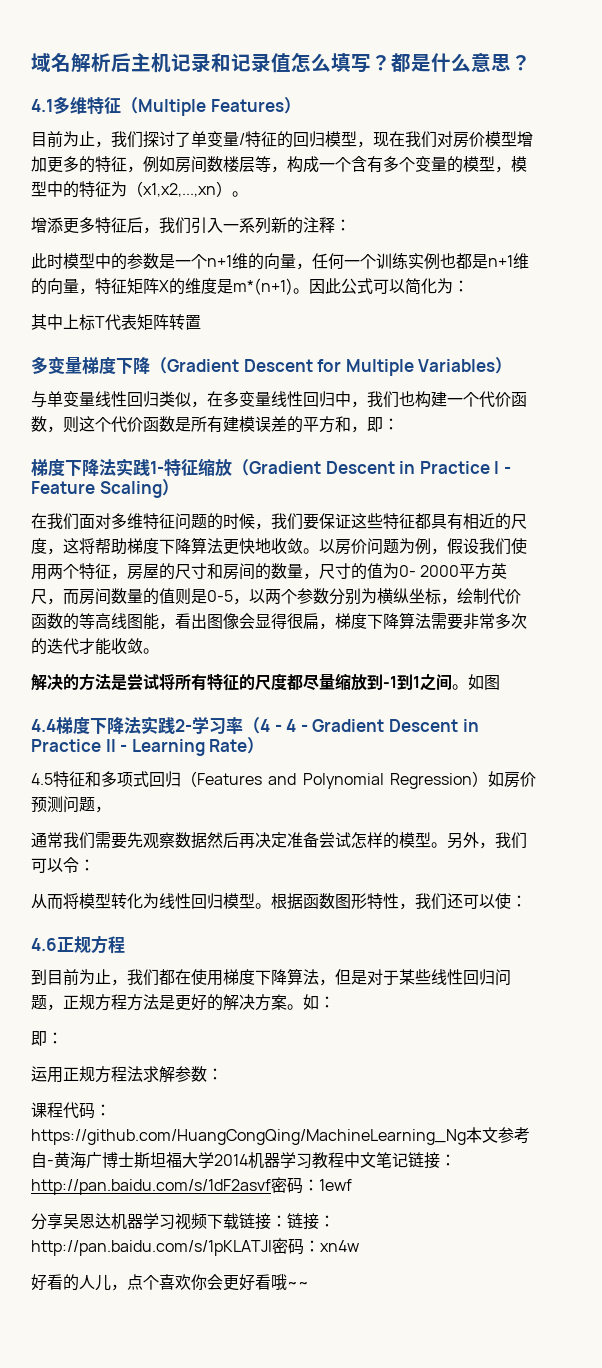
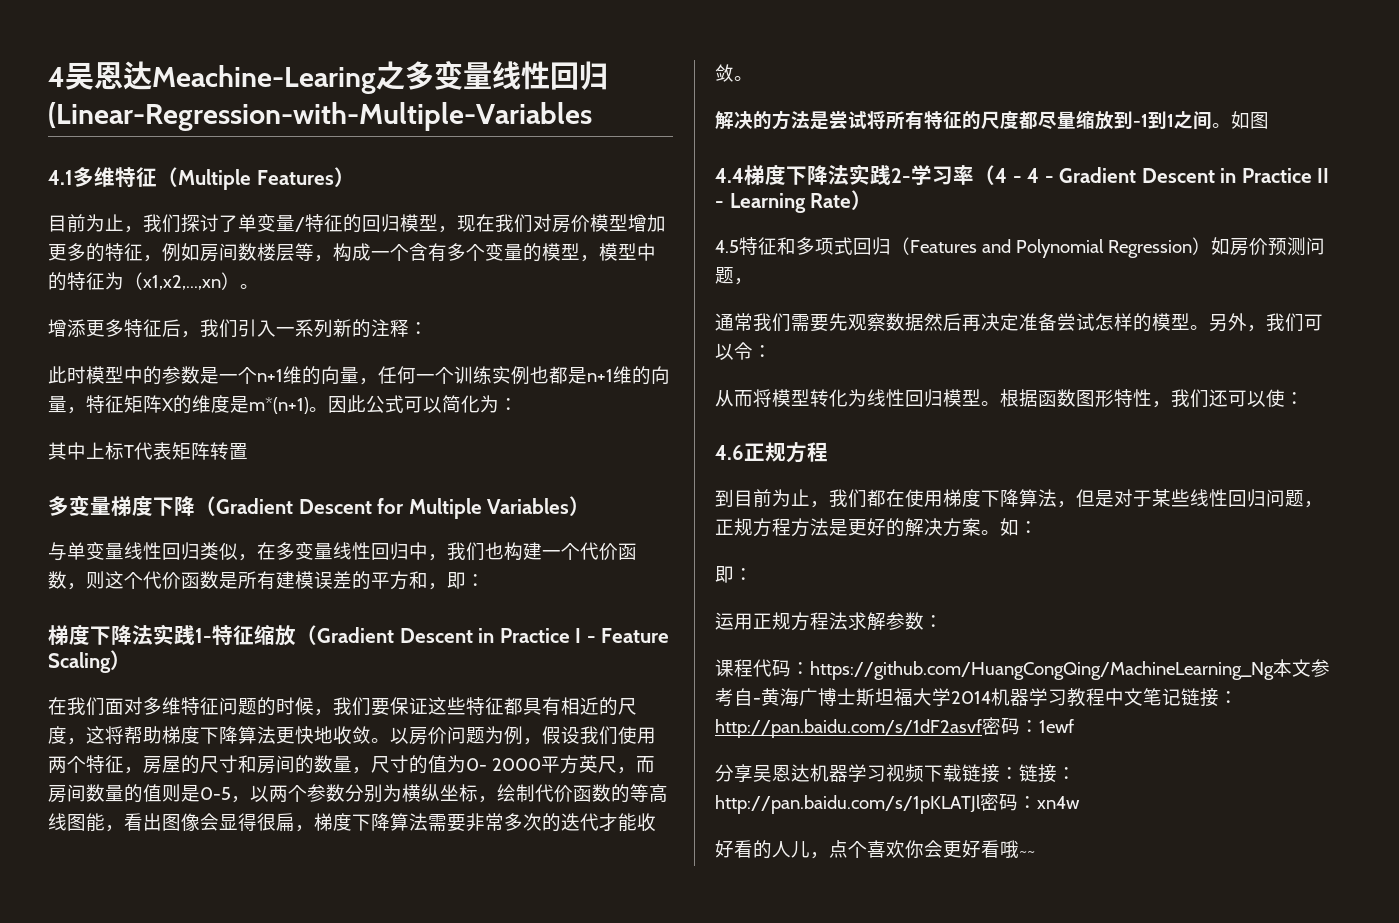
- 域名解析后主机记录和记录值怎么填写？都是什么意思？
+ 4吴恩达Meachine-Learing之多变量线性回归(Linear-Regression-with-Multiple-Variables

